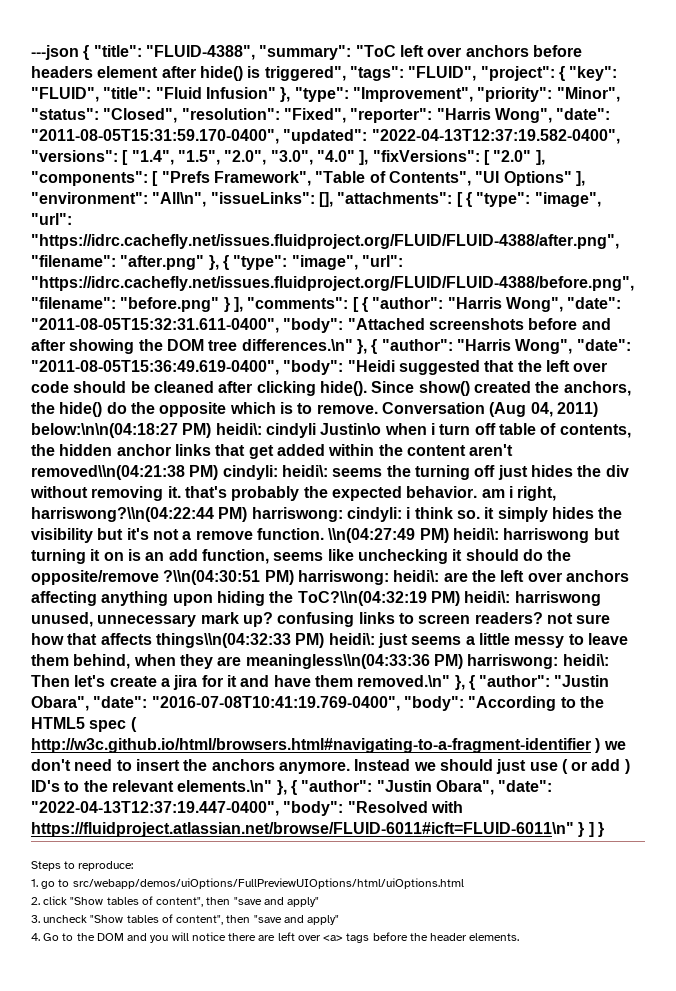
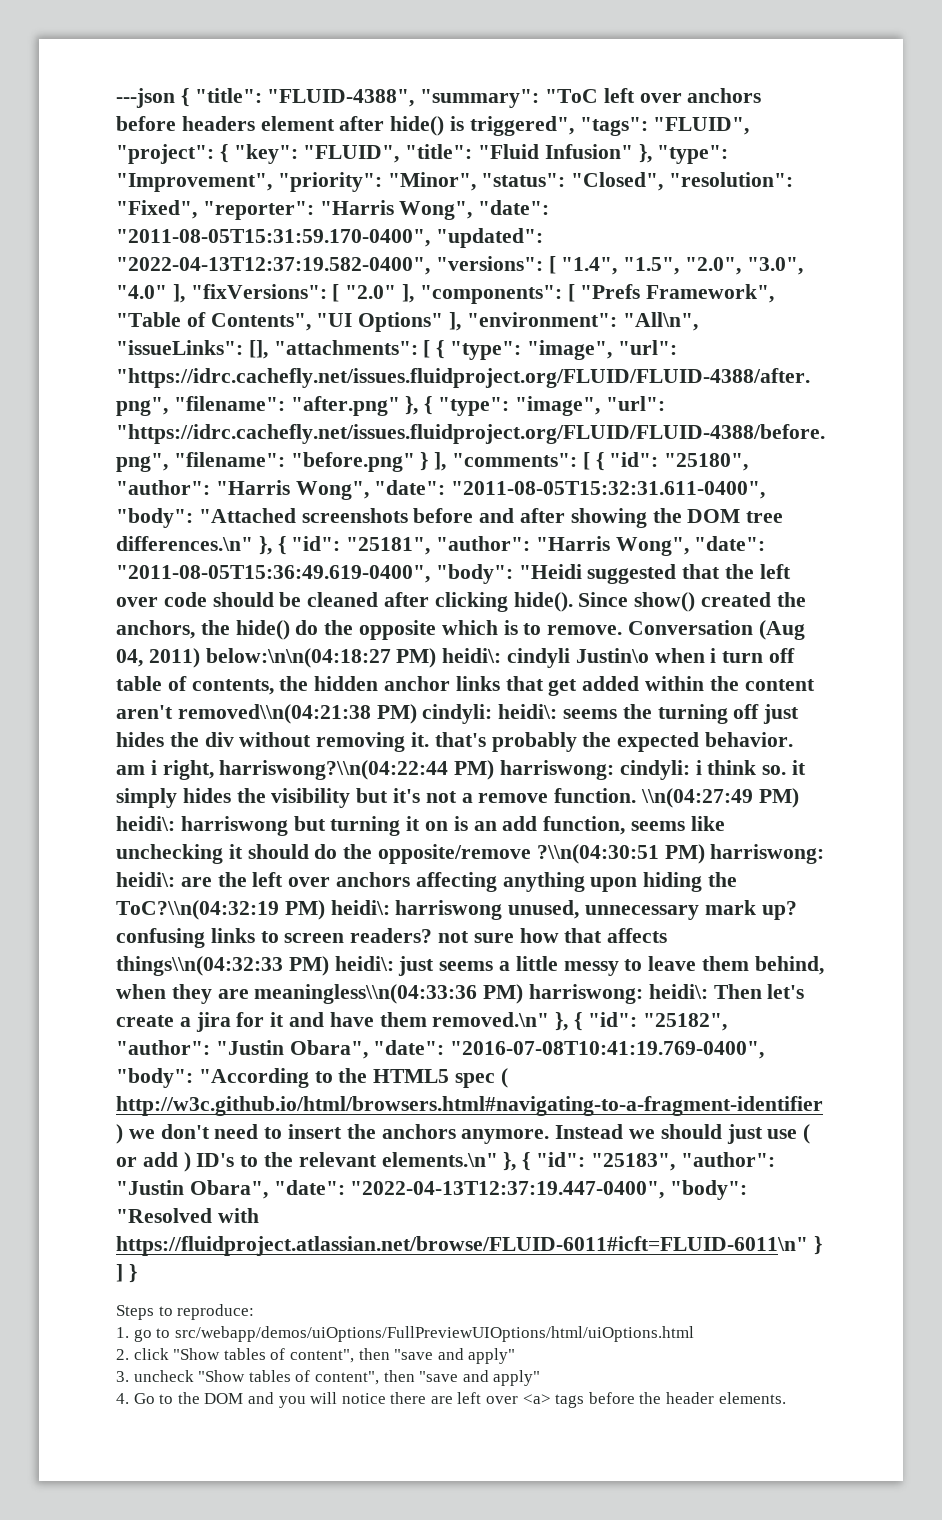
- [ { "author":
+ [ { "id": "25180", "author":
- "Attached screenshots before and after showing the DOM tree differences.\n" }, { "author":
+ "Attached screenshots before and after showing the DOM tree differences.\n" }, { "id": "25181", "author":
- Then let's create a jira for it and have them removed.\n" }, { "author":
+ Then let's create a jira for it and have them removed.\n" }, { "id": "25182", "author":
- Instead we should just use ( or add ) ID's to the relevant elements.\n" }, { "author": "Justin Obara", "date": "2022-04-13T12:37:19.447-0400", "body": "Resolved with https://fluidproject.atlassian.net/browse/FLUID-6011#icft=FLUID-6011\n" } ] }
+ Instead we should just use ( or add ) ID's to the relevant elements.\n" }, { "id": "25183", "author": "Justin Obara", "date": "2022-04-13T12:37:19.447-0400", "body": "Resolved with https://fluidproject.atlassian.net/browse/FLUID-6011#icft=FLUID-6011\n" } ] }

